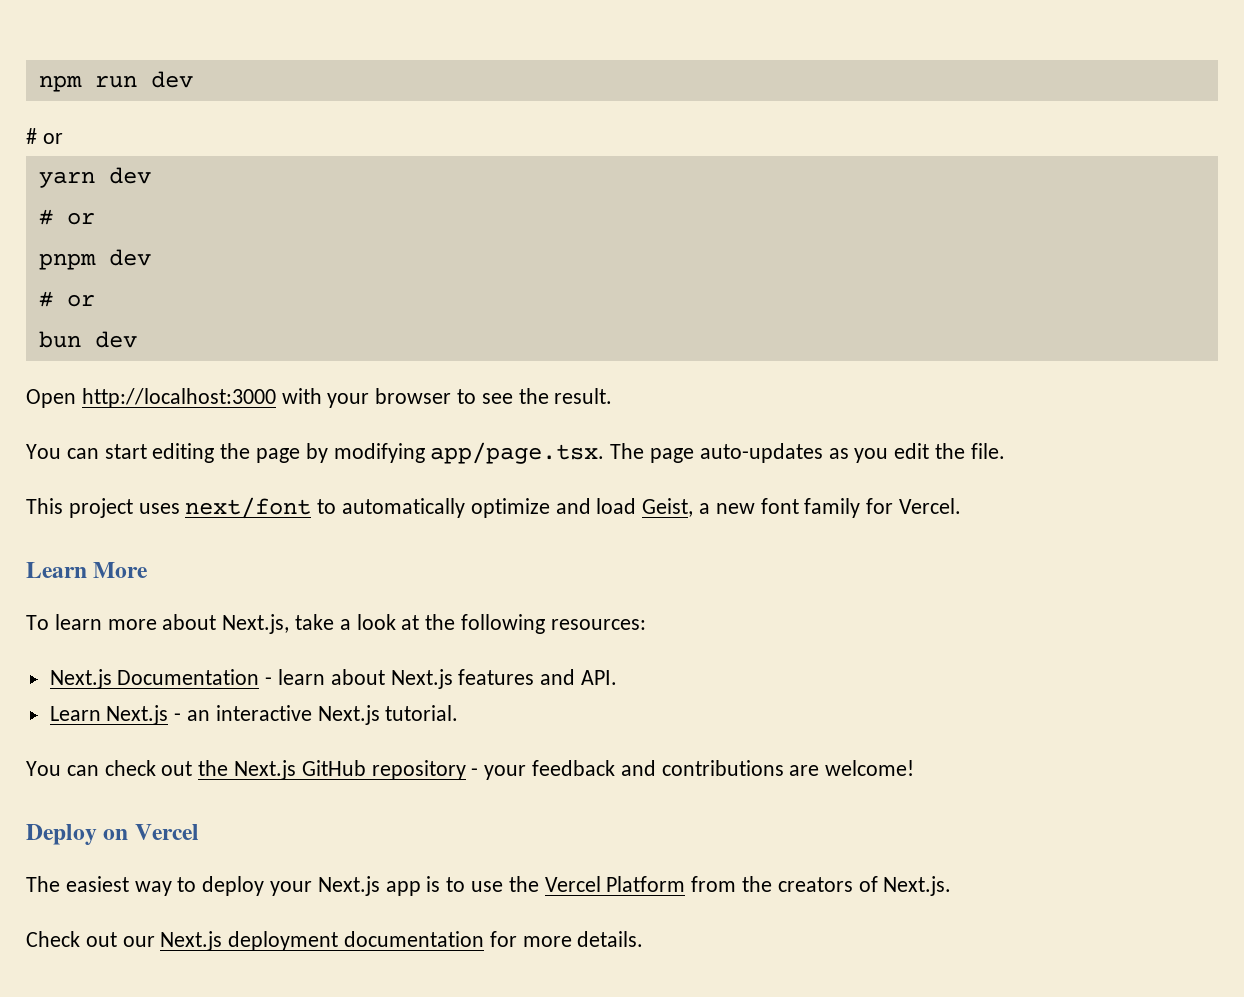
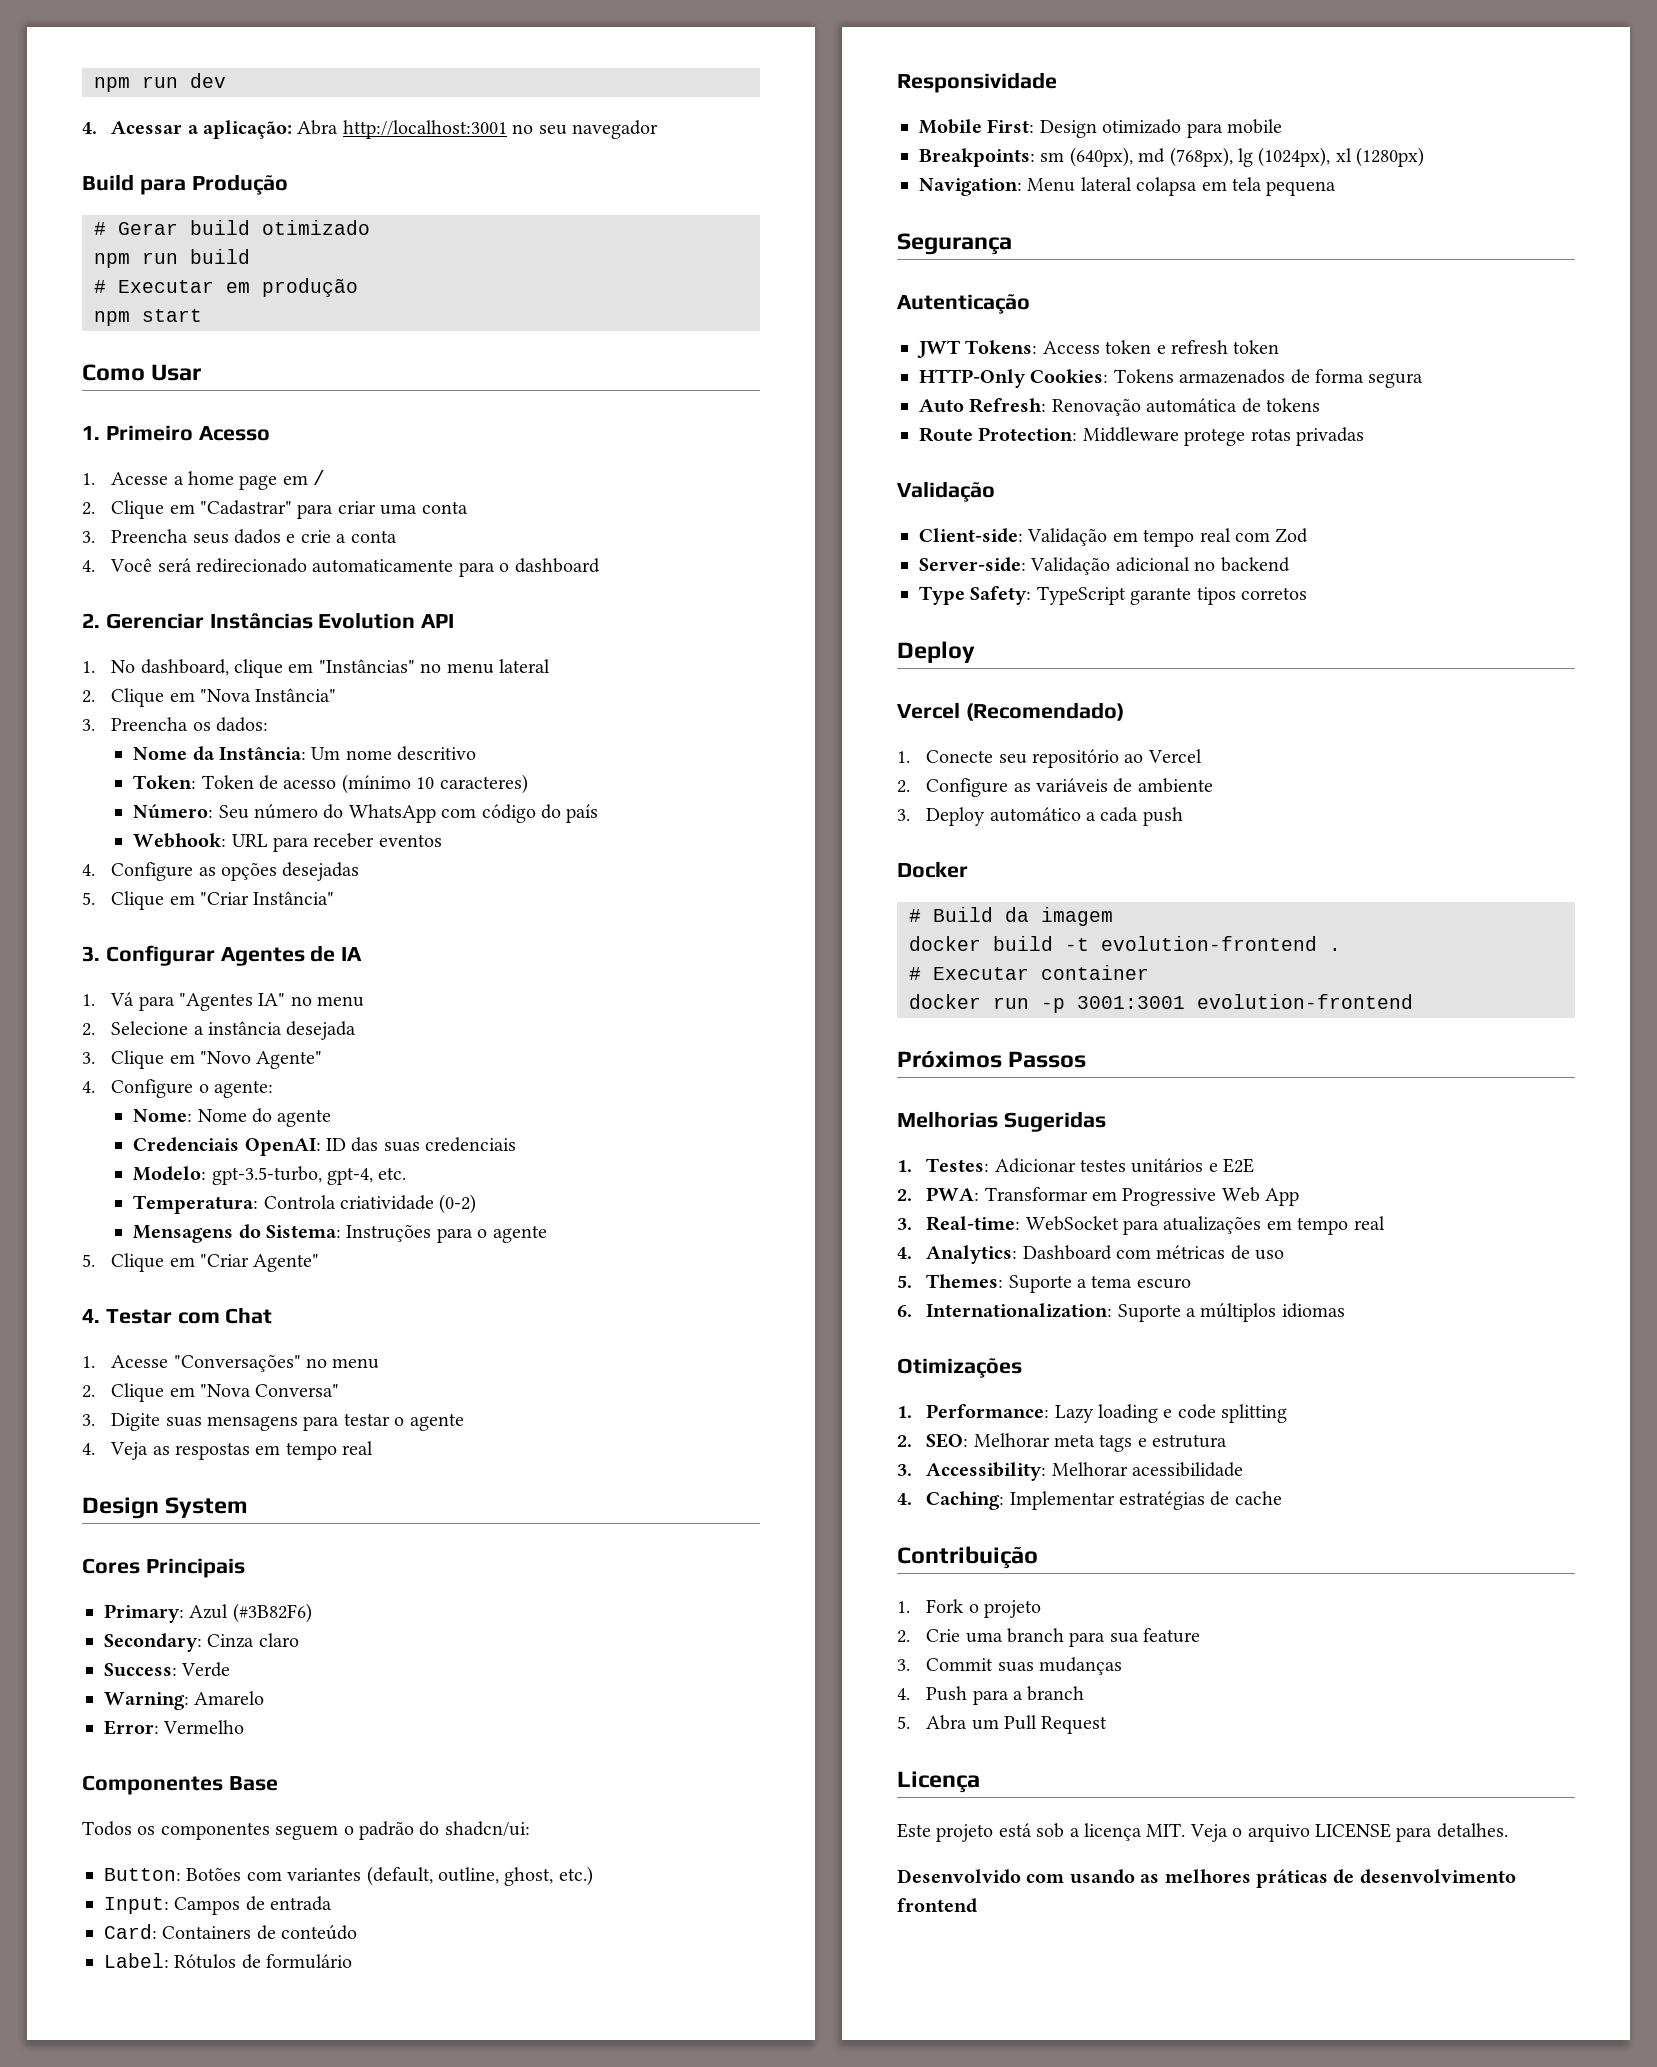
  npm run dev
- # or
- yarn dev
- # or
- pnpm dev
- # or
- bun dev
- Open http://localhost:3000 with your browser to see the result.
- You can start editing the page by modifying app/page.tsx. The page auto-updates as you edit the file.
- This project uses next/font to automatically optimize and load Geist, a new font family for Vercel.
- Learn More
- To learn more about Next.js, take a look at the following resources:
- Next.js Documentation - learn about Next.js features and API.
- Learn Next.js - an interactive Next.js tutorial.
- You can check out the Next.js GitHub repository - your feedback and contributions are welcome!
- Deploy on Vercel
- The easiest way to deploy your Next.js app is to use the Vercel Platform from the creators of Next.js.
- Check out our Next.js deployment documentation for more details.
+ 4. Acessar a aplicação: Abra http://localhost:3001 no seu navegador
+ Build para Produção
+ # Gerar build otimizado
+ npm run build
+ # Executar em produção
+ npm start
+ Como Usar
+ 1. Primeiro Acesso
+ 1. Acesse a home page em /
+ 2. Clique em "Cadastrar" para criar uma conta
+ 3. Preencha seus dados e crie a conta
+ 4. Você será redirecionado automaticamente para o dashboard
+ 2. Gerenciar Instâncias Evolution API
+ 1. No dashboard, clique em "Instâncias" no menu lateral
+ 2. Clique em "Nova Instância"
+ 3. Preencha os dados:
+ Nome da Instância: Um nome descritivo
+ Token: Token de acesso (mínimo 10 caracteres)
+ Número: Seu número do WhatsApp com código do país
+ Webhook: URL para receber eventos
+ 4. Configure as opções desejadas
+ 5. Clique em "Criar Instância"
+ 3. Configurar Agentes de IA
+ 1. Vá para "Agentes IA" no menu
+ 2. Selecione a instância desejada
+ 3. Clique em "Novo Agente"
+ 4. Configure o agente:
+ Nome: Nome do agente
+ Credenciais OpenAI: ID das suas credenciais
+ Modelo: gpt-3.5-turbo, gpt-4, etc.
+ Temperatura: Controla criatividade (0-2)
+ Mensagens do Sistema: Instruções para o agente
+ 5. Clique em "Criar Agente"
+ 4. Testar com Chat
+ 1. Acesse "Conversações" no menu
+ 2. Clique em "Nova Conversa"
+ 3. Digite suas mensagens para testar o agente
+ 4. Veja as respostas em tempo real
+ Design System
+ Cores Principais
+ Primary: Azul (#3B82F6)
+ Secondary: Cinza claro
+ Success: Verde
+ Warning: Amarelo
+ Error: Vermelho
+ Componentes Base
+ Todos os componentes seguem o padrão do shadcn/ui:
+ Button: Botões com variantes (default, outline, ghost, etc.)
+ Input: Campos de entrada
+ Card: Containers de conteúdo
+ Label: Rótulos de formulário
+ Responsividade
+ Mobile First: Design otimizado para mobile
+ Breakpoints: sm (640px), md (768px), lg (1024px), xl (1280px)
+ Navigation: Menu lateral colapsa em tela pequena
+ Segurança
+ Autenticação
+ JWT Tokens: Access token e refresh token
+ HTTP-Only Cookies: Tokens armazenados de forma segura
+ Auto Refresh: Renovação automática de tokens
+ Route Protection: Middleware protege rotas privadas
+ Validação
+ Client-side: Validação em tempo real com Zod
+ Server-side: Validação adicional no backend
+ Type Safety: TypeScript garante tipos corretos
+ Deploy
+ Vercel (Recomendado)
+ 1. Conecte seu repositório ao Vercel
+ 2. Configure as variáveis de ambiente
+ 3. Deploy automático a cada push
+ Docker
+ # Build da imagem
+ docker build -t evolution-frontend .
+ # Executar container
+ docker run -p 3001:3001 evolution-frontend
+ Próximos Passos
+ Melhorias Sugeridas
+ 1. Testes: Adicionar testes unitários e E2E
+ 2. PWA: Transformar em Progressive Web App
+ 3. Real-time: WebSocket para atualizações em tempo real
+ 4. Analytics: Dashboard com métricas de uso
+ 5. Themes: Suporte a tema escuro
+ 6. Internationalization: Suporte a múltiplos idiomas
+ Otimizações
+ 1. Performance: Lazy loading e code splitting
+ 2. SEO: Melhorar meta tags e estrutura
+ 3. Accessibility: Melhorar acessibilidade
+ 4. Caching: Implementar estratégias de cache
+ Contribuição
+ 1. Fork o projeto
+ 2. Crie uma branch para sua feature
+ 3. Commit suas mudanças
+ 4. Push para a branch
+ 5. Abra um Pull Request
+ Licença
+ Este projeto está sob a licença MIT. Veja o arquivo LICENSE para detalhes.
+ Desenvolvido com usando as melhores práticas de desenvolvimento frontend

